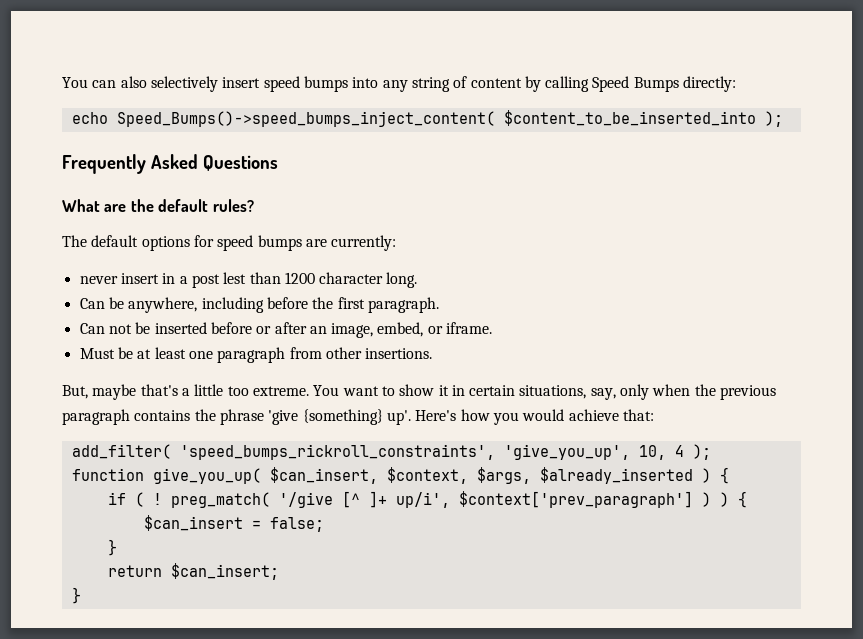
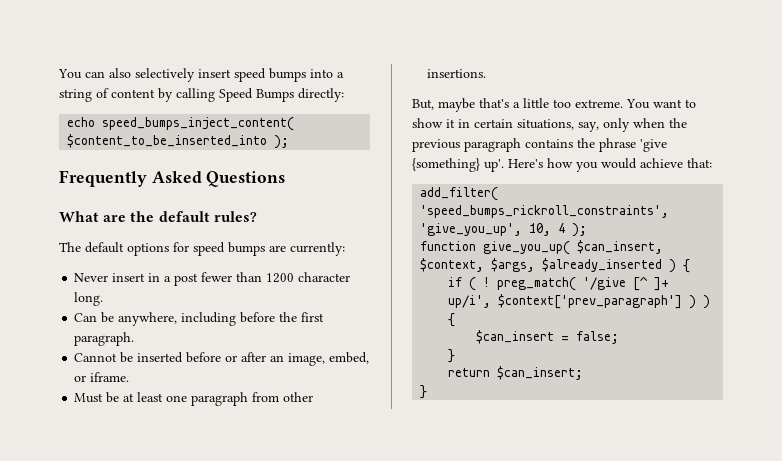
- You can also selectively insert speed bumps into any string of content by calling Speed Bumps directly:
+ You can also selectively insert speed bumps into a string of content by calling Speed Bumps directly:
- echo Speed_Bumps()->speed_bumps_inject_content( $content_to_be_inserted_into );
+ echo speed_bumps_inject_content( $content_to_be_inserted_into );
- never insert in a post lest than 1200 character long.
+ Never insert in a post fewer than 1200 character long.
- Can not be inserted before or after an image, embed, or iframe.
+ Cannot be inserted before or after an image, embed, or iframe.

